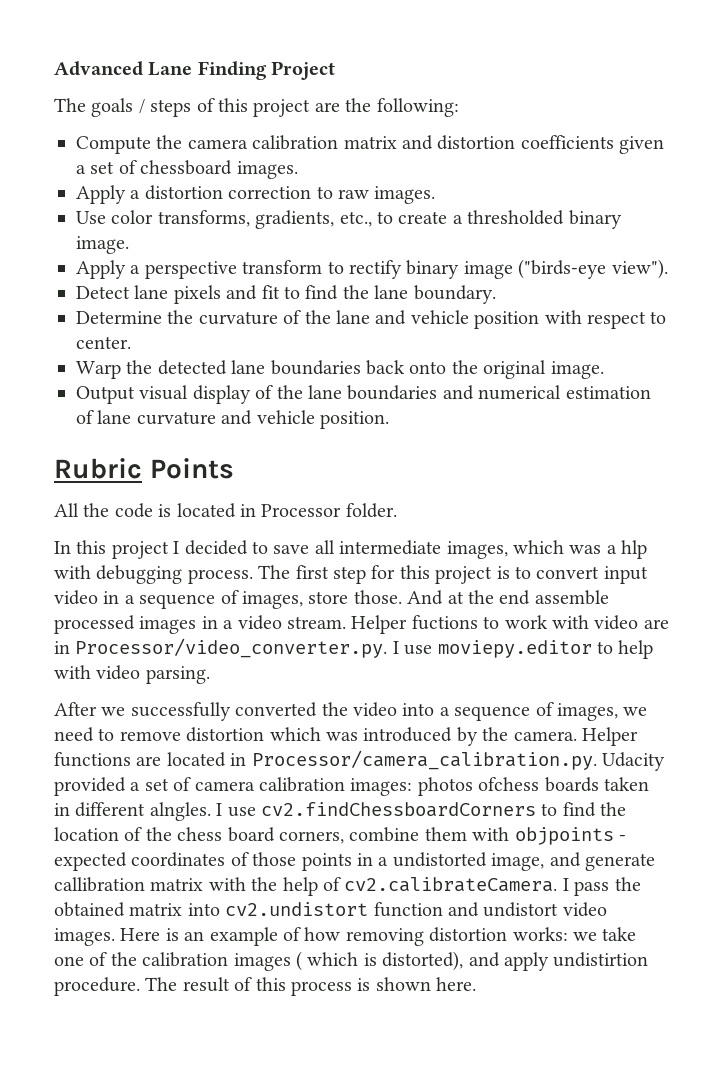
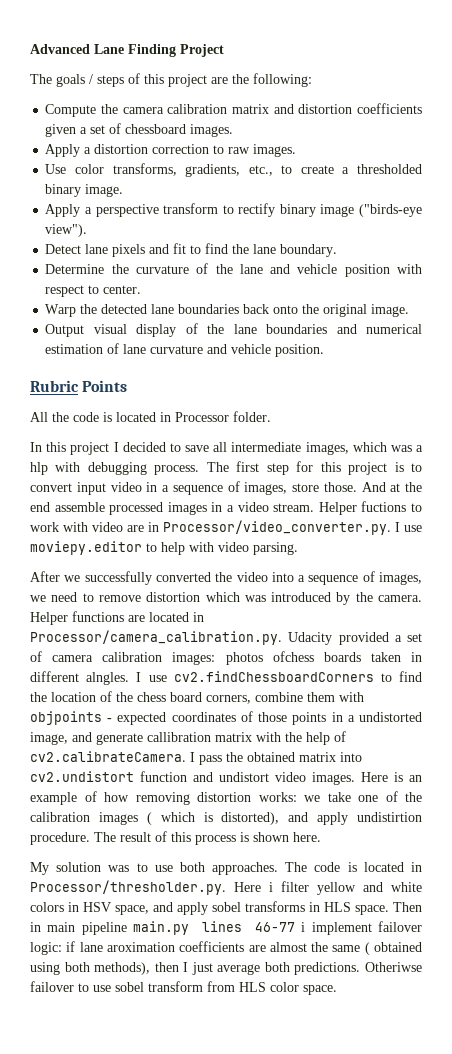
+ My solution was to use both approaches. The code is located in Processor/thresholder.py. Here i filter yellow and white colors in HSV space, and apply sobel transforms in HLS space. Then in main pipeline main.py lines 46-77 i implement failover logic: if lane aroximation coefficients are almost the same ( obtained using both methods), then I just average both predictions. Otheriwse failover to use sobel transform from HLS color space.

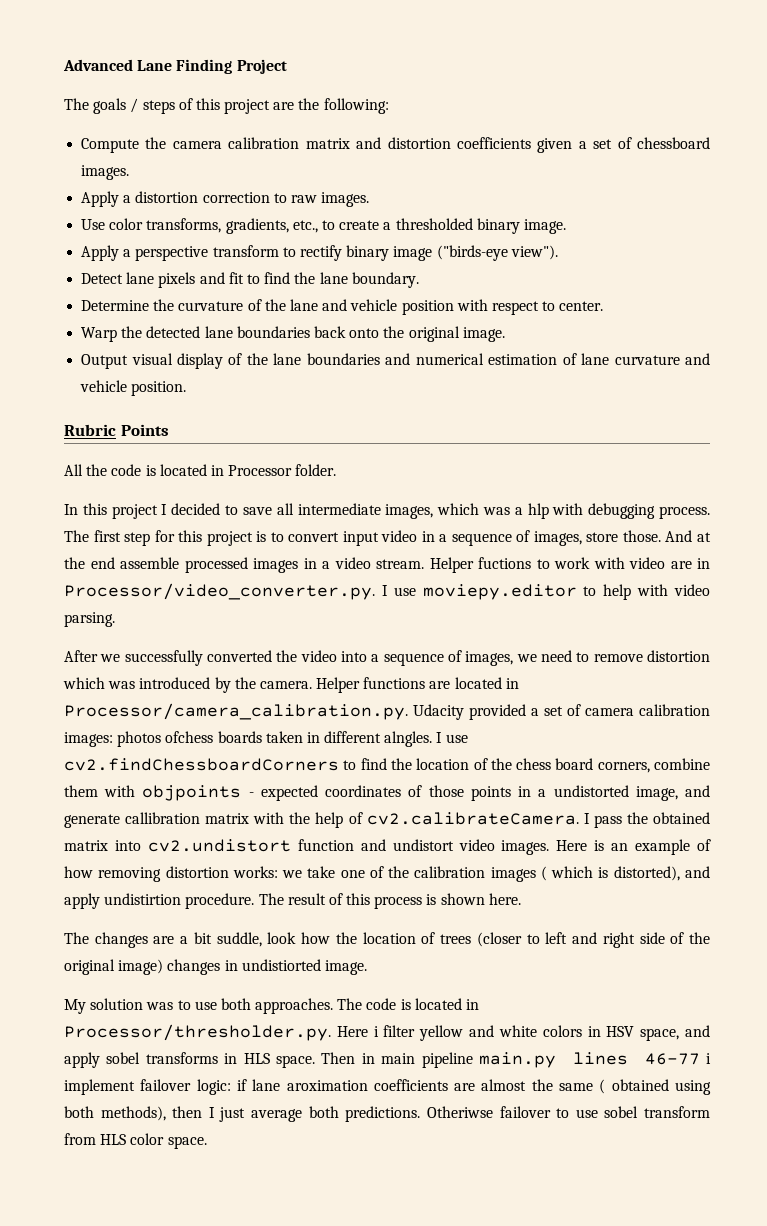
+ The changes are a bit suddle, look how the location of trees (closer to left and right side of the original image) changes in undistiorted image.

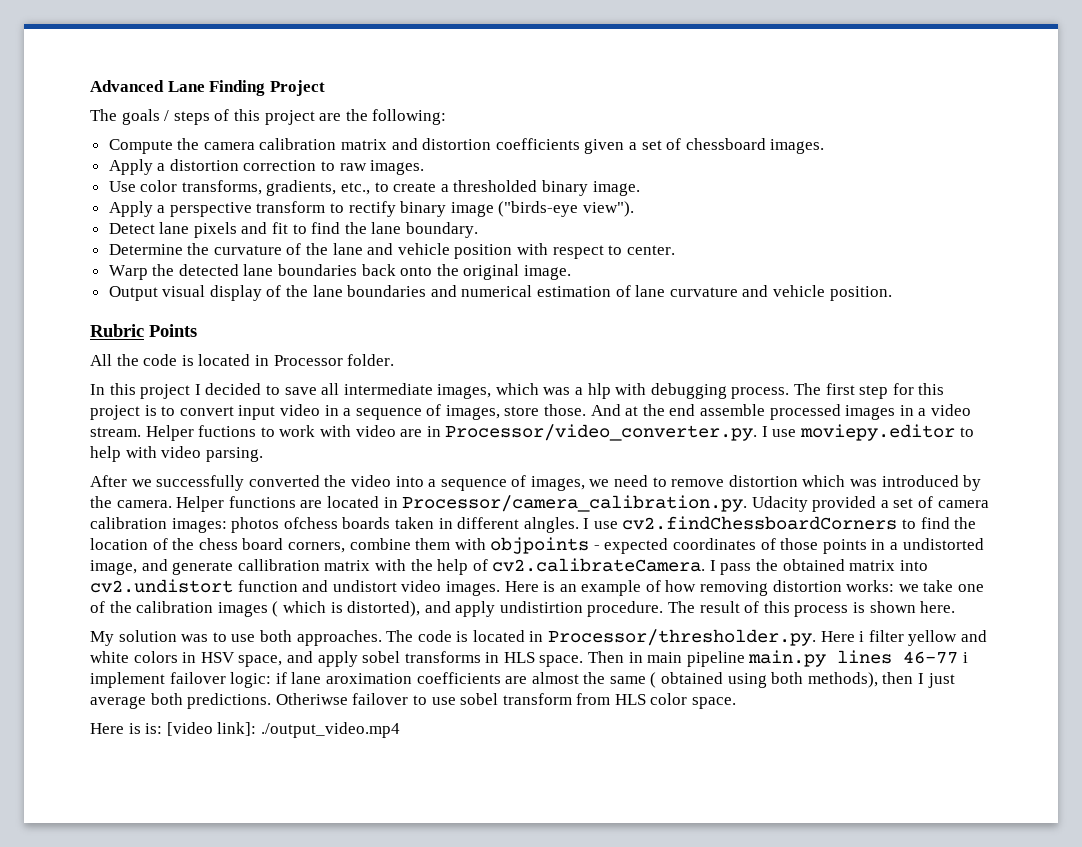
- The changes are a bit suddle, look how the location of trees (closer to left and right side of the original image) changes in undistiorted image.
+ Here is is: [video link]: ./output_video.mp4

